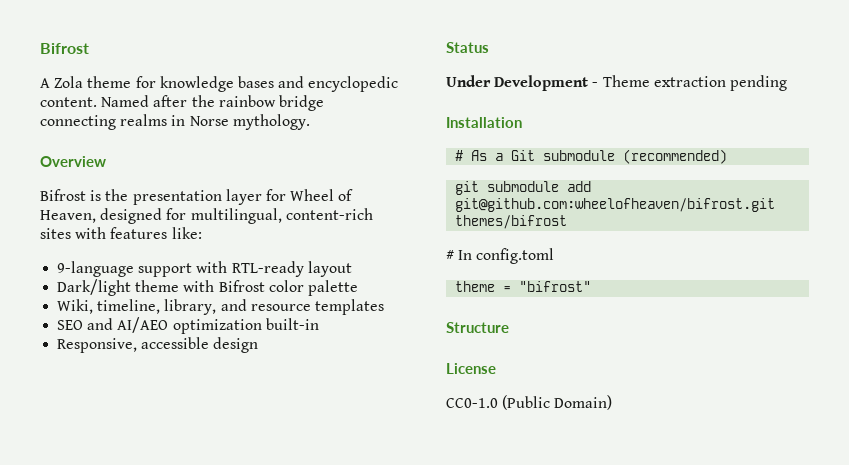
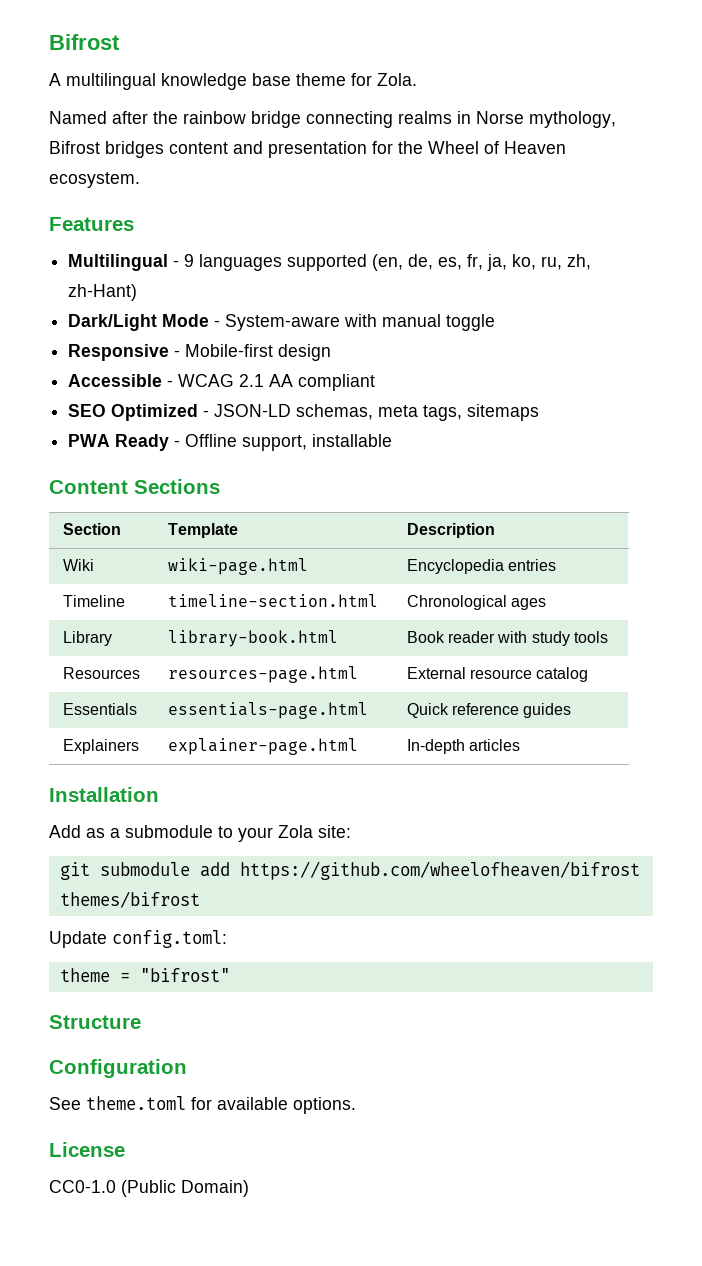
- A Zola theme for knowledge bases and encyclopedic content. Named after the rainbow bridge connecting realms in Norse mythology.
- Overview
- Bifrost is the presentation layer for Wheel of Heaven, designed for multilingual, content-rich sites with features like:
- 9-language support with RTL-ready layout
- Dark/light theme with Bifrost color palette
- Wiki, timeline, library, and resource templates
- SEO and AI/AEO optimization built-in
- Responsive, accessible design
- Status
- Under Development - Theme extraction pending
+ A multilingual knowledge base theme for Zola.
+ Named after the rainbow bridge connecting realms in Norse mythology, Bifrost bridges content and presentation for the Wheel of Heaven ecosystem.
+ Features
+ Multilingual - 9 languages supported (en, de, es, fr, ja, ko, ru, zh, zh-Hant)
+ Dark/Light Mode - System-aware with manual toggle
+ Responsive - Mobile-first design
+ Accessible - WCAG 2.1 AA compliant
+ SEO Optimized - JSON-LD schemas, meta tags, sitemaps
+ PWA Ready - Offline support, installable
+ Content Sections
+ Section | Template | Description
+ Wiki | wiki-page.html | Encyclopedia entries
+ Timeline | timeline-section.html | Chronological ages
+ Library | library-book.html | Book reader with study tools
+ Resources | resources-page.html | External resource catalog
+ Essentials | essentials-page.html | Quick reference guides
+ Explainers | explainer-page.html | In-depth articles
  Installation
- # As a Git submodule (recommended)
+ Add as a submodule to your Zola site:
- git submodule add git@github.com:wheelofheaven/bifrost.git themes/bifrost
+ git submodule add https://github.com/wheelofheaven/bifrost themes/bifrost
- # In config.toml
+ Update config.toml:
+ Configuration
+ See theme.toml for available options.

